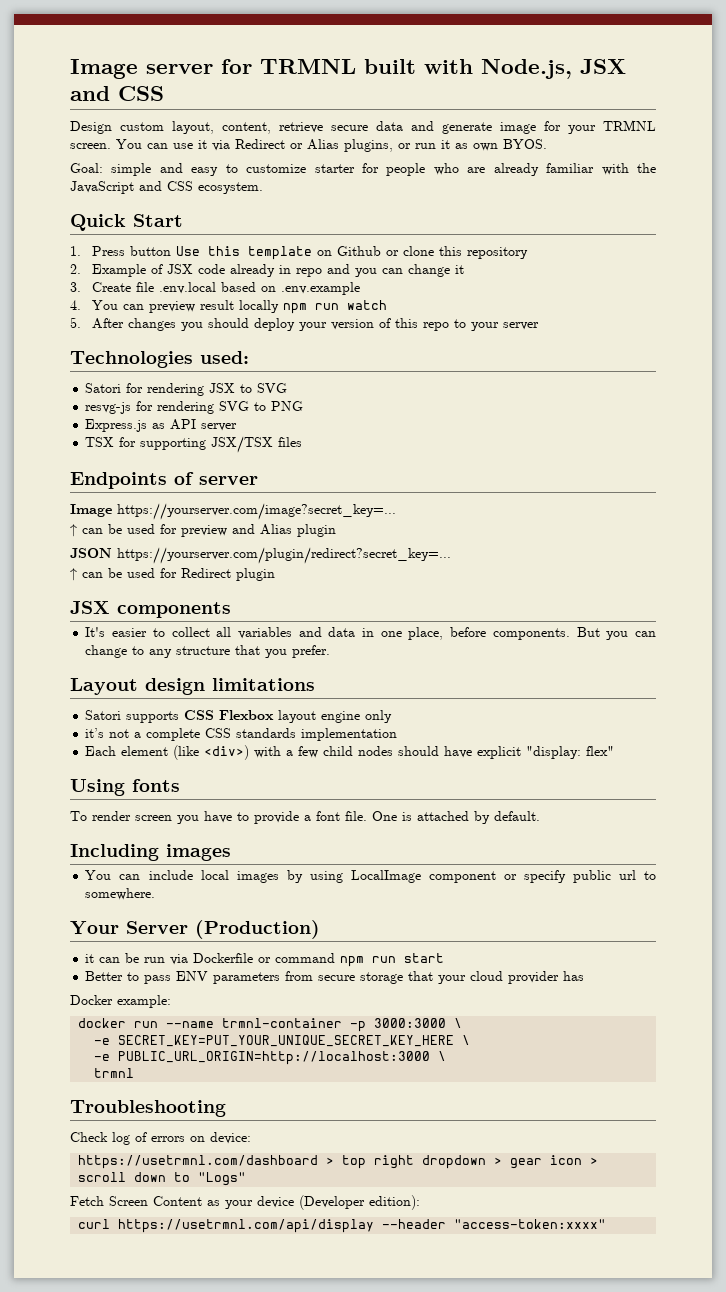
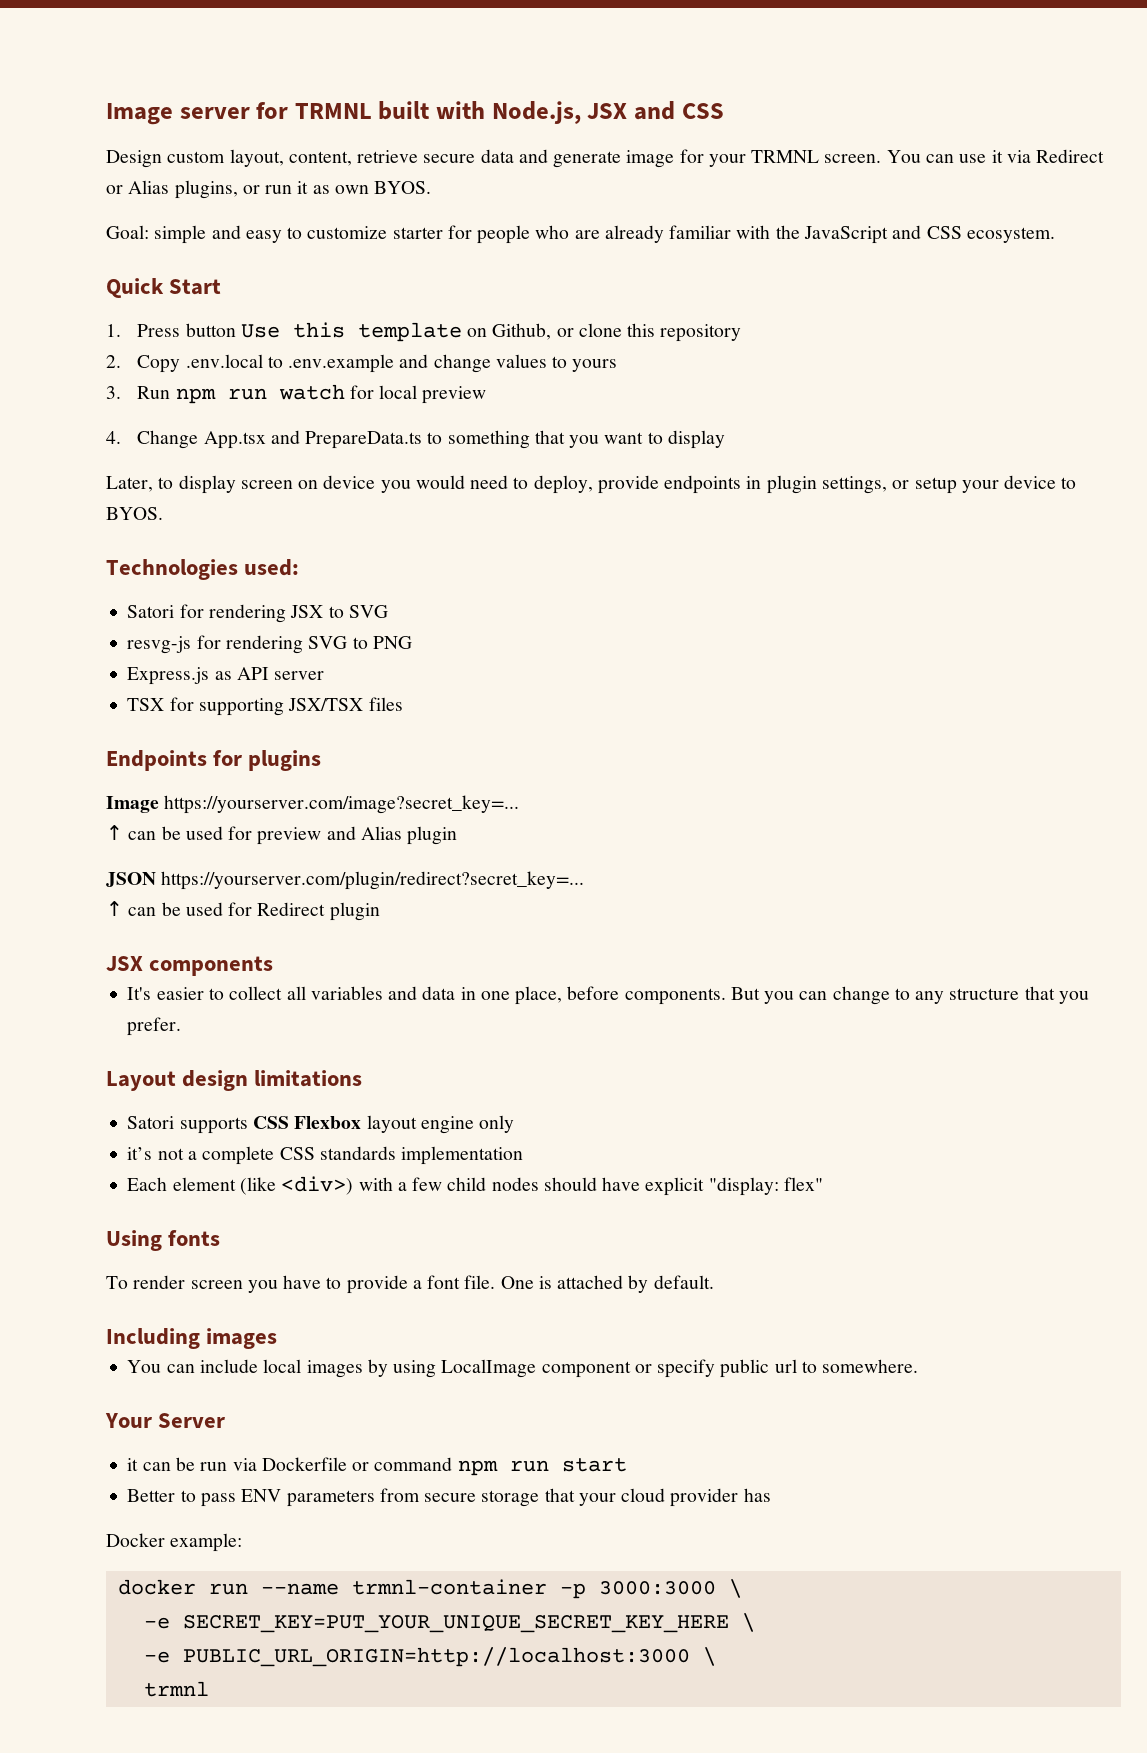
- 1. Press button Use this template on Github or clone this repository
+ 1. Press button Use this template on Github, or clone this repository
- 2. Example of JSX code already in repo and you can change it
- 3. Create file .env.local based on .env.example
- 4. You can preview result locally npm run watch
- 5. After changes you should deploy your version of this repo to your server
+ 2. Copy .env.local to .env.example and change values to yours
+ 3. Run npm run watch for local preview
+ 4. Change App.tsx and PrepareData.ts to something that you want to display
+ Later, to display screen on device you would need to deploy, provide endpoints in plugin settings, or setup your device to BYOS.
- Endpoints of server
+ Endpoints for plugins
- Your Server (Production)
+ Your Server
- Troubleshooting
- Check log of errors on device:
- https://usetrmnl.com/dashboard > top right dropdown > gear icon > scroll down to "Logs"
- Fetch Screen Content as your device (Developer edition):
- curl https://usetrmnl.com/api/display --header "access-token:xxxx"

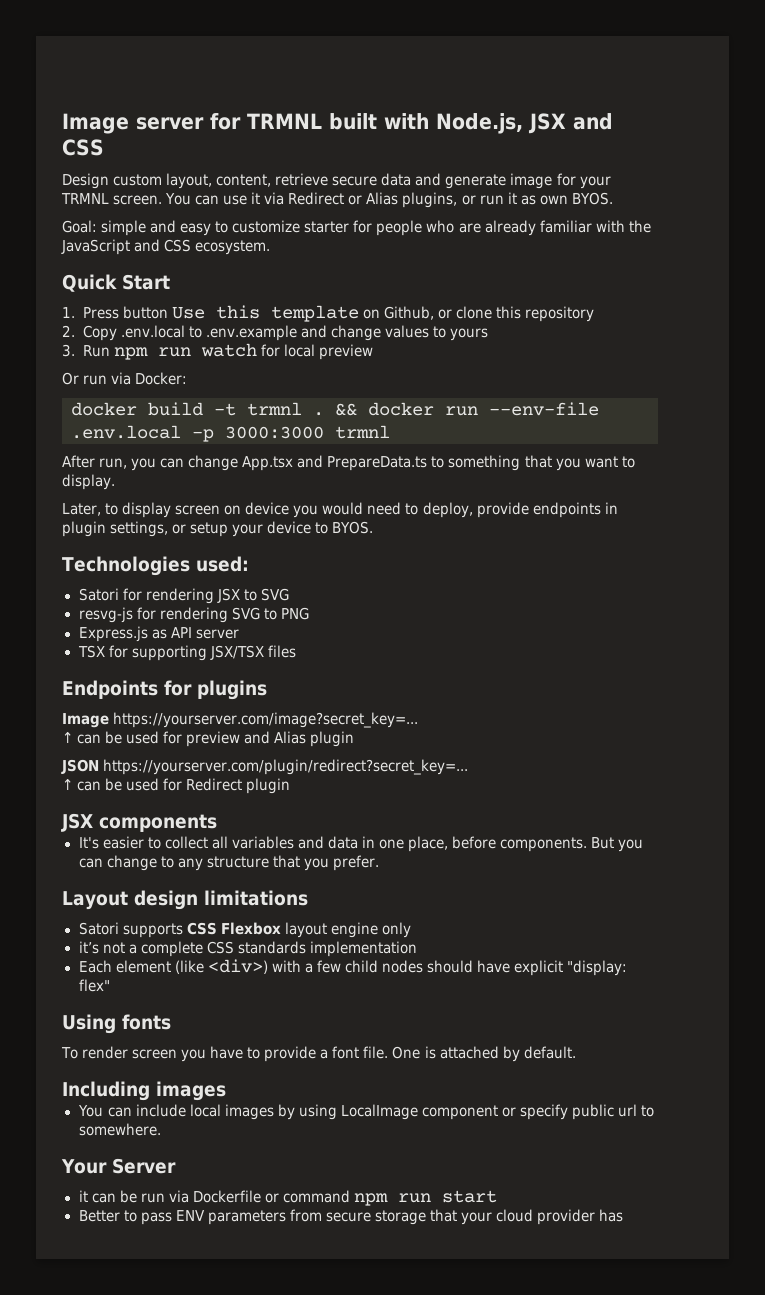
- 4. Change App.tsx and PrepareData.ts to something that you want to display
+ Or run via Docker:
+ docker build -t trmnl . && docker run --env-file .env.local -p 3000:3000 trmnl
+ After run, you can change App.tsx and PrepareData.ts to something that you want to display.
- Docker example:
- docker run --name trmnl-container -p 3000:3000 \
- -e SECRET_KEY=PUT_YOUR_UNIQUE_SECRET_KEY_HERE \
- -e PUBLIC_URL_ORIGIN=http://localhost:3000 \
- trmnl

